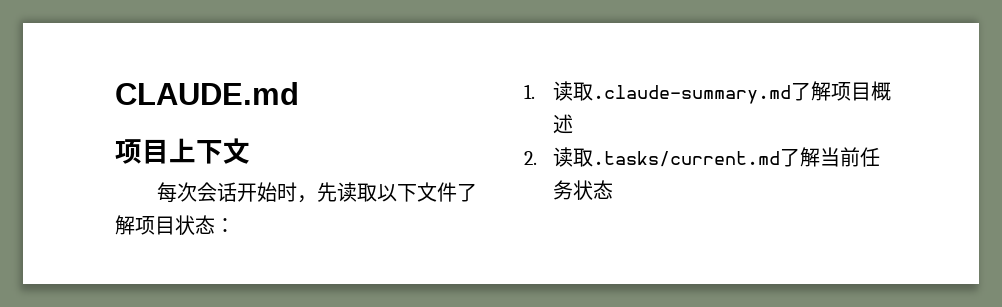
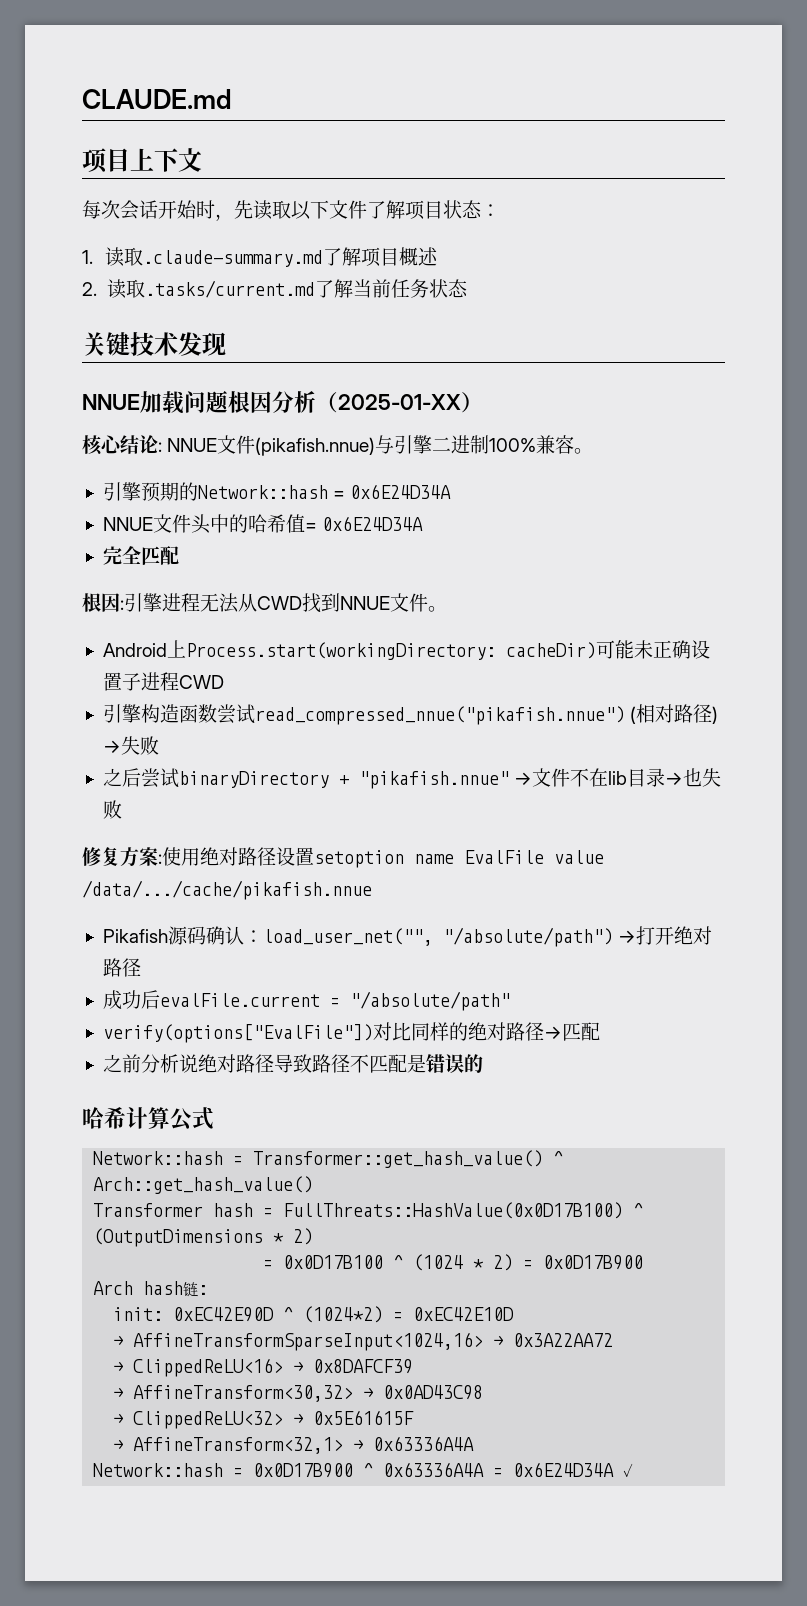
+ 关键技术发现
+ NNUE加载问题根因分析（2025-01-XX）
+ 核心结论: NNUE文件(pikafish.nnue)与引擎二进制100%兼容。
+ 引擎预期的Network::hash = 0x6E24D34A
+ NNUE文件头中的哈希值= 0x6E24D34A
+ 完全匹配
+ 根因:引擎进程无法从CWD找到NNUE文件。
+ Android上Process.start(workingDirectory: cacheDir)可能未正确设置子进程CWD
+ 引擎构造函数尝试read_compressed_nnue("pikafish.nnue") (相对路径) →失败
+ 之后尝试binaryDirectory + "pikafish.nnue" →文件不在lib目录→也失败
+ 修复方案:使用绝对路径设置setoption name EvalFile value /data/.../cache/pikafish.nnue
+ Pikafish源码确认：load_user_net("", "/absolute/path") →打开绝对路径
+ 成功后evalFile.current = "/absolute/path"
+ verify(options["EvalFile"])对比同样的绝对路径→匹配
+ 之前分析说绝对路径导致路径不匹配是错误的
+ 哈希计算公式
+ Network::hash = Transformer::get_hash_value() ^ Arch::get_hash_value()
+ Transformer hash = FullThreats::HashValue(0x0D17B100) ^ (OutputDimensions * 2)
+ = 0x0D17B100 ^ (1024 * 2) = 0x0D17B900
+ Arch hash链:
+ init: 0xEC42E90D ^ (1024*2) = 0xEC42E10D
+ → AffineTransformSparseInput<1024,16> → 0x3A22AA72
+ → ClippedReLU<16> → 0x8DAFCF39
+ → AffineTransform<30,32> → 0x0AD43C98
+ → ClippedReLU<32> → 0x5E61615F
+ → AffineTransform<32,1> → 0x63336A4A
+ Network::hash = 0x0D17B900 ^ 0x63336A4A = 0x6E24D34A ✓

